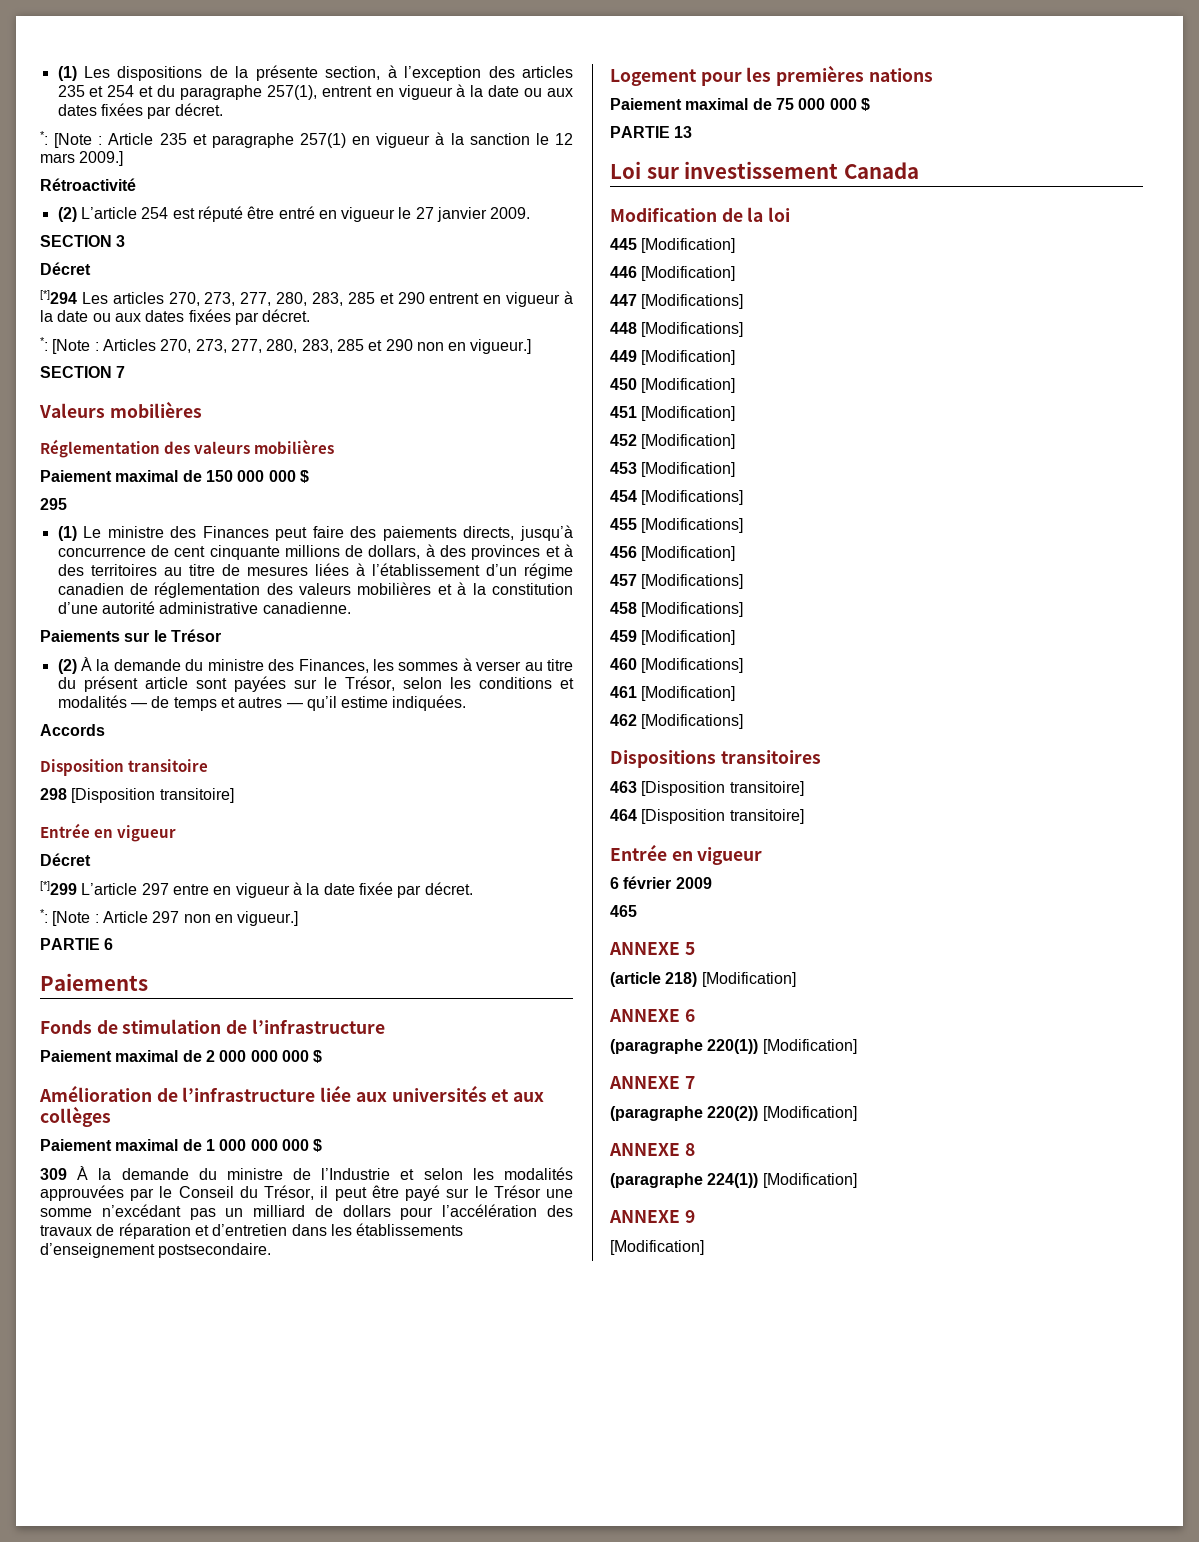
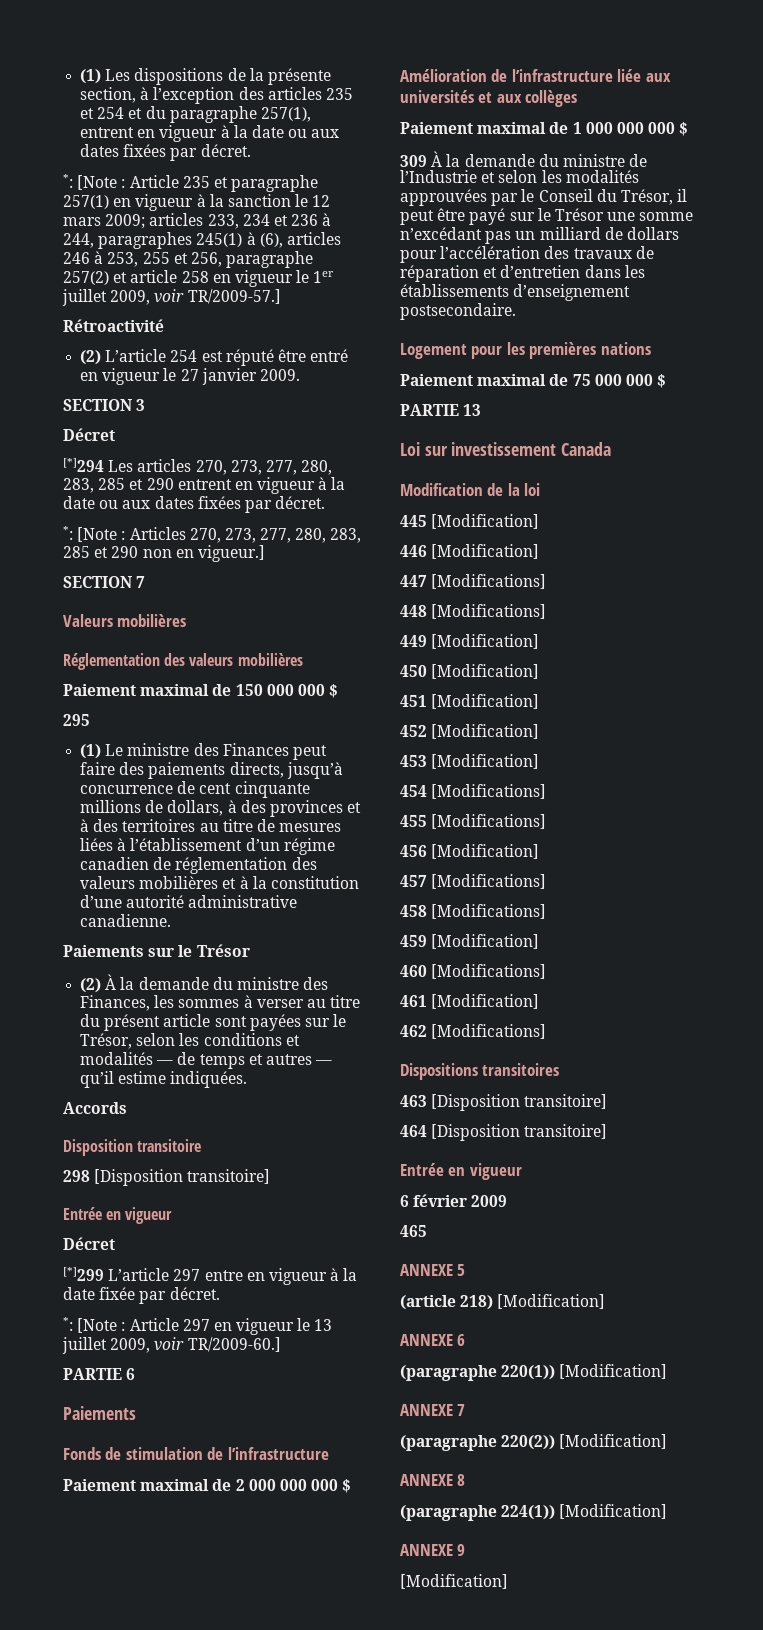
- *: [Note : Article 235 et paragraphe 257(1) en vigueur à la sanction le 12 mars 2009.]
+ *: [Note : Article 235 et paragraphe 257(1) en vigueur à la sanction le 12 mars 2009; articles 233, 234 et 236 à 244, paragraphes 245(1) à (6), articles 246 à 253, 255 et 256, paragraphe 257(2) et article 258 en vigueur le 1er juillet 2009, voir TR/2009-57.]
- *: [Note : Article 297 non en vigueur.]
+ *: [Note : Article 297 en vigueur le 13 juillet 2009, voir TR/2009-60.]

